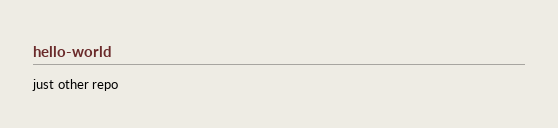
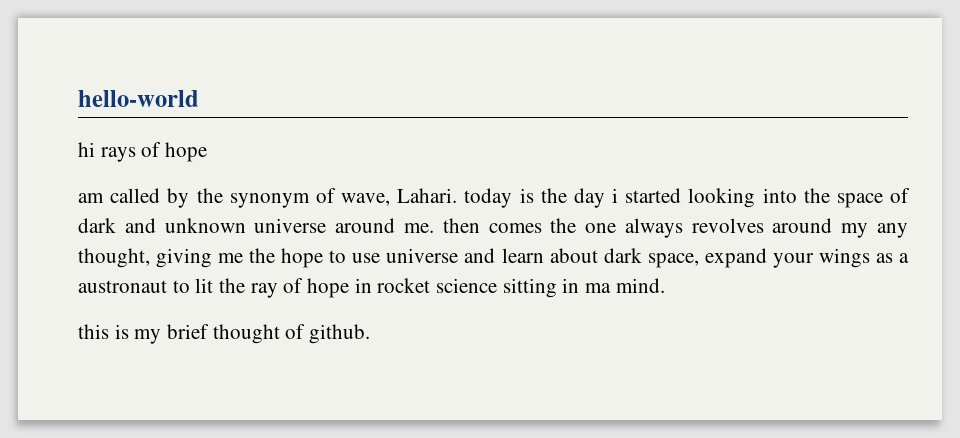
- just other repo
+ hi rays of hope
+ am called by the synonym of wave, Lahari. today is the day i started looking into the space of dark and unknown universe around me. then comes the one always revolves around my any thought, giving me the hope to use universe and learn about dark space, expand your wings as a austronaut to lit the ray of hope in rocket science sitting in ma mind.
+ this is my brief thought of github.

